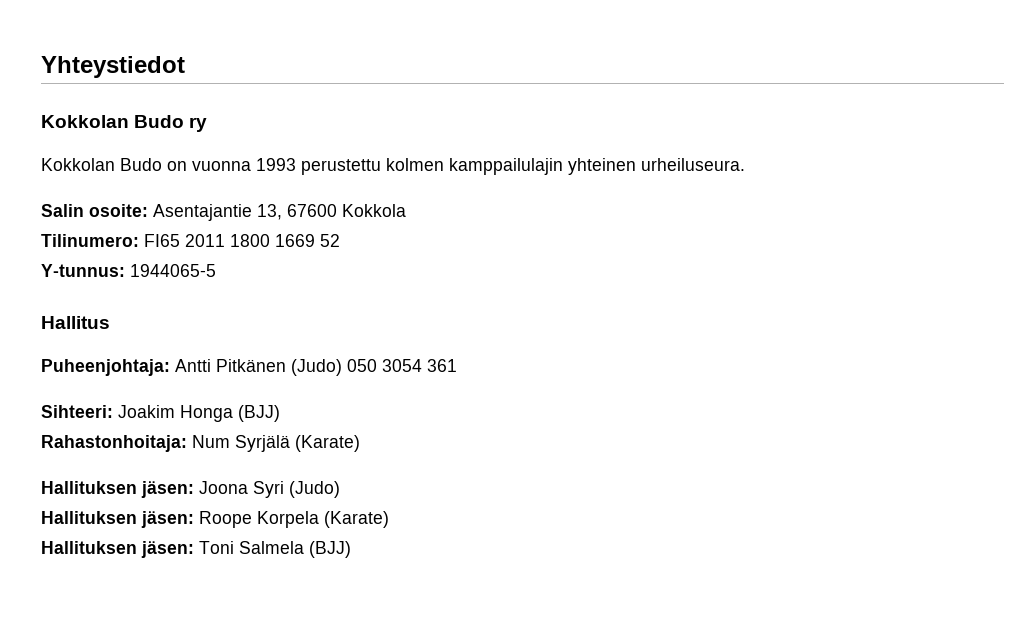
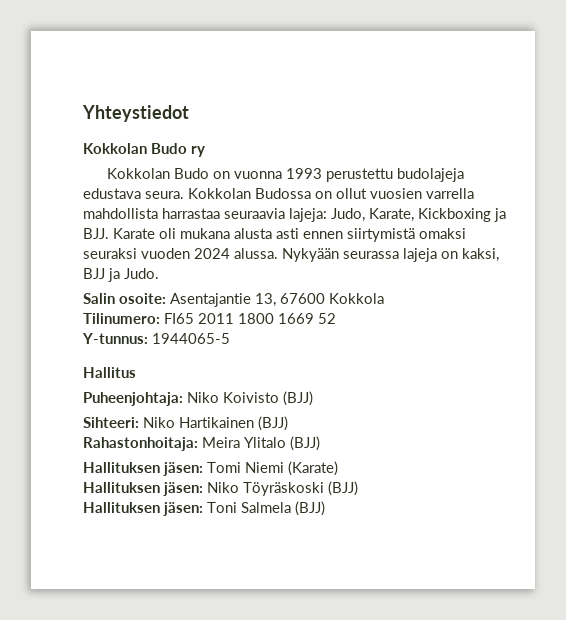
- Kokkolan Budo on vuonna 1993 perustettu kolmen kamppailulajin yhteinen urheiluseura.
+ Kokkolan Budo on vuonna 1993 perustettu budolajeja edustava seura. Kokkolan Budossa on ollut vuosien varrella mahdollista harrastaa seuraavia lajeja: Judo, Karate, Kickboxing ja BJJ. Karate oli mukana alusta asti ennen siirtymistä omaksi seuraksi vuoden 2024 alussa. Nykyään seurassa lajeja on kaksi, BJJ ja Judo.
- Puheenjohtaja: Antti Pitkänen (Judo) 050 3054 361
+ Puheenjohtaja: Niko Koivisto (BJJ)
- Sihteeri: Joakim Honga (BJJ)
+ Sihteeri: Niko Hartikainen (BJJ)
- Rahastonhoitaja: Num Syrjälä (Karate)
- Hallituksen jäsen: Joona Syri (Judo)
- Hallituksen jäsen: Roope Korpela (Karate)
+ Rahastonhoitaja: Meira Ylitalo (BJJ)
+ Hallituksen jäsen: Tomi Niemi (Karate)
+ Hallituksen jäsen: Niko Töyräskoski (BJJ)

